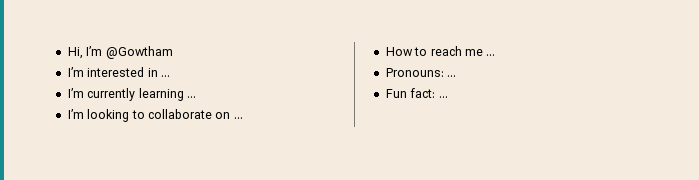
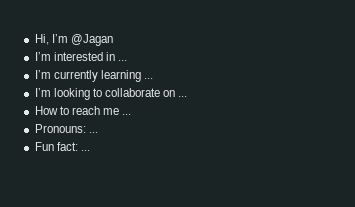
- Hi, I’m @Gowtham
+ Hi, I’m @Jagan

